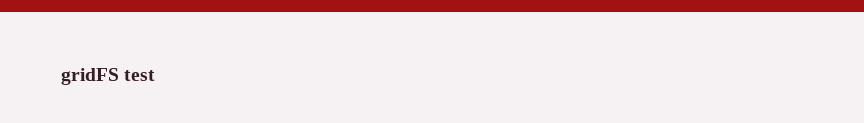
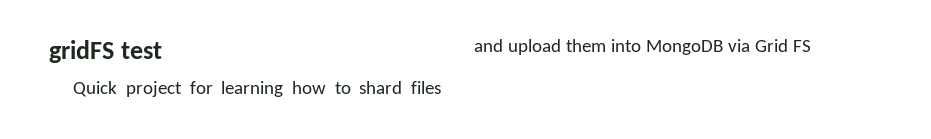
+ Quick project for learning how to shard files and upload them into MongoDB via Grid FS

